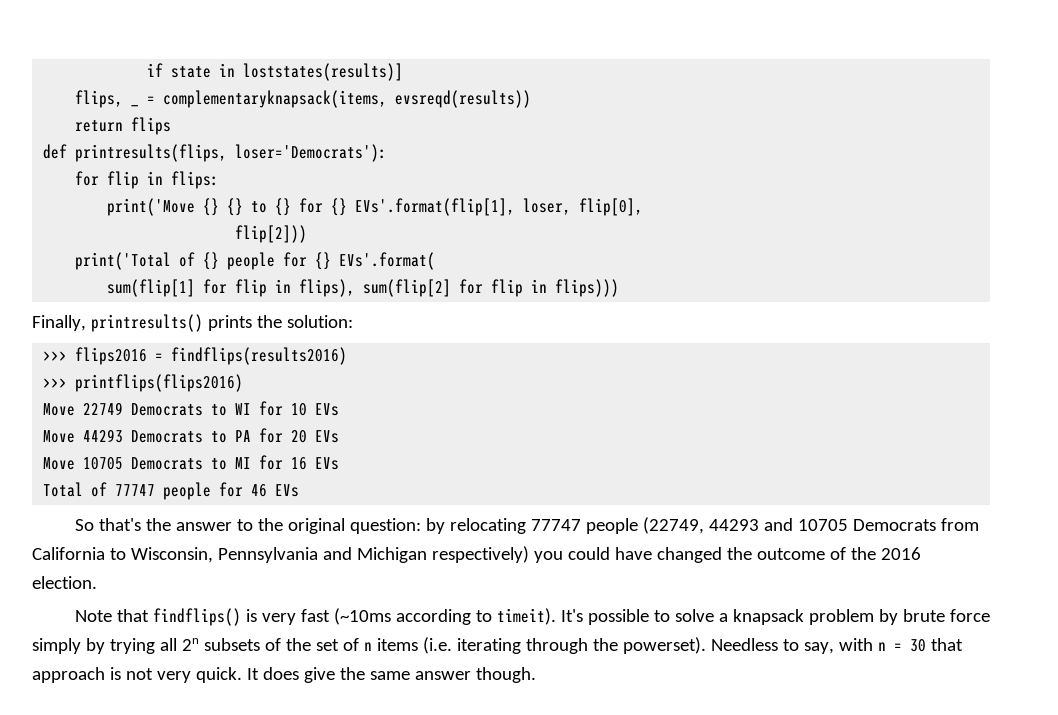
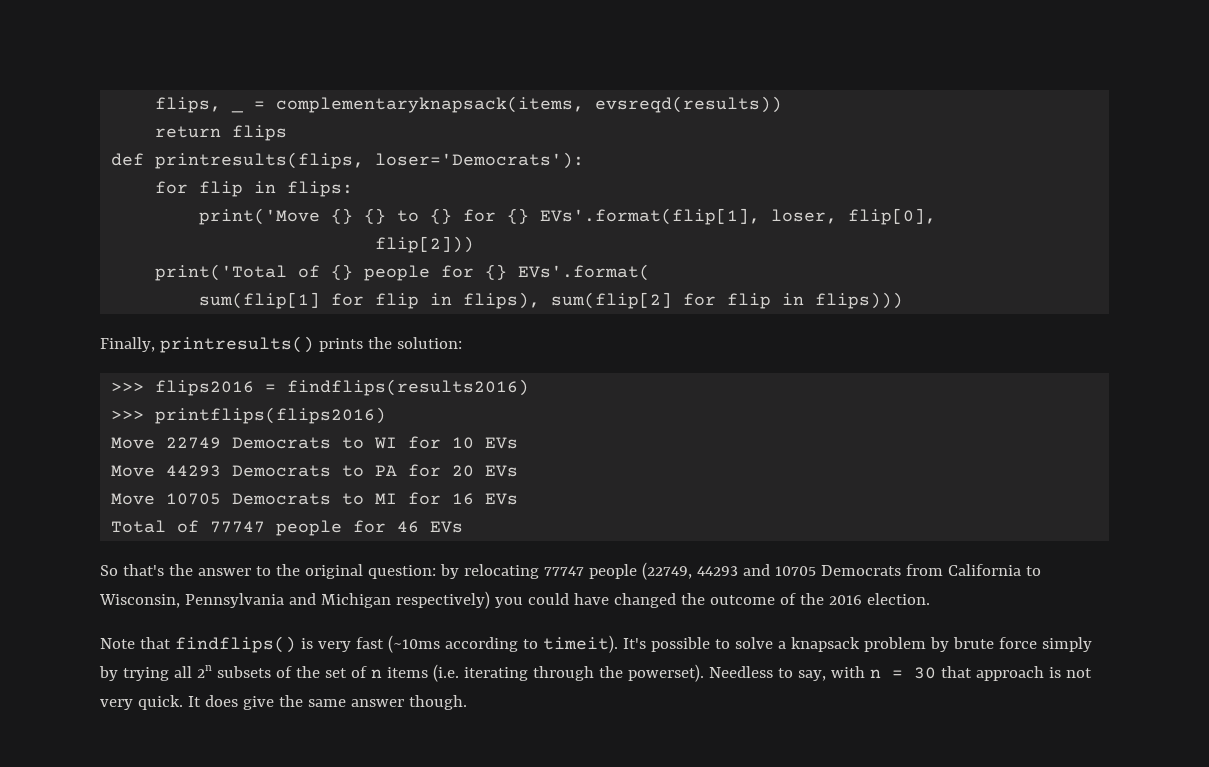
- if state in loststates(results)]

